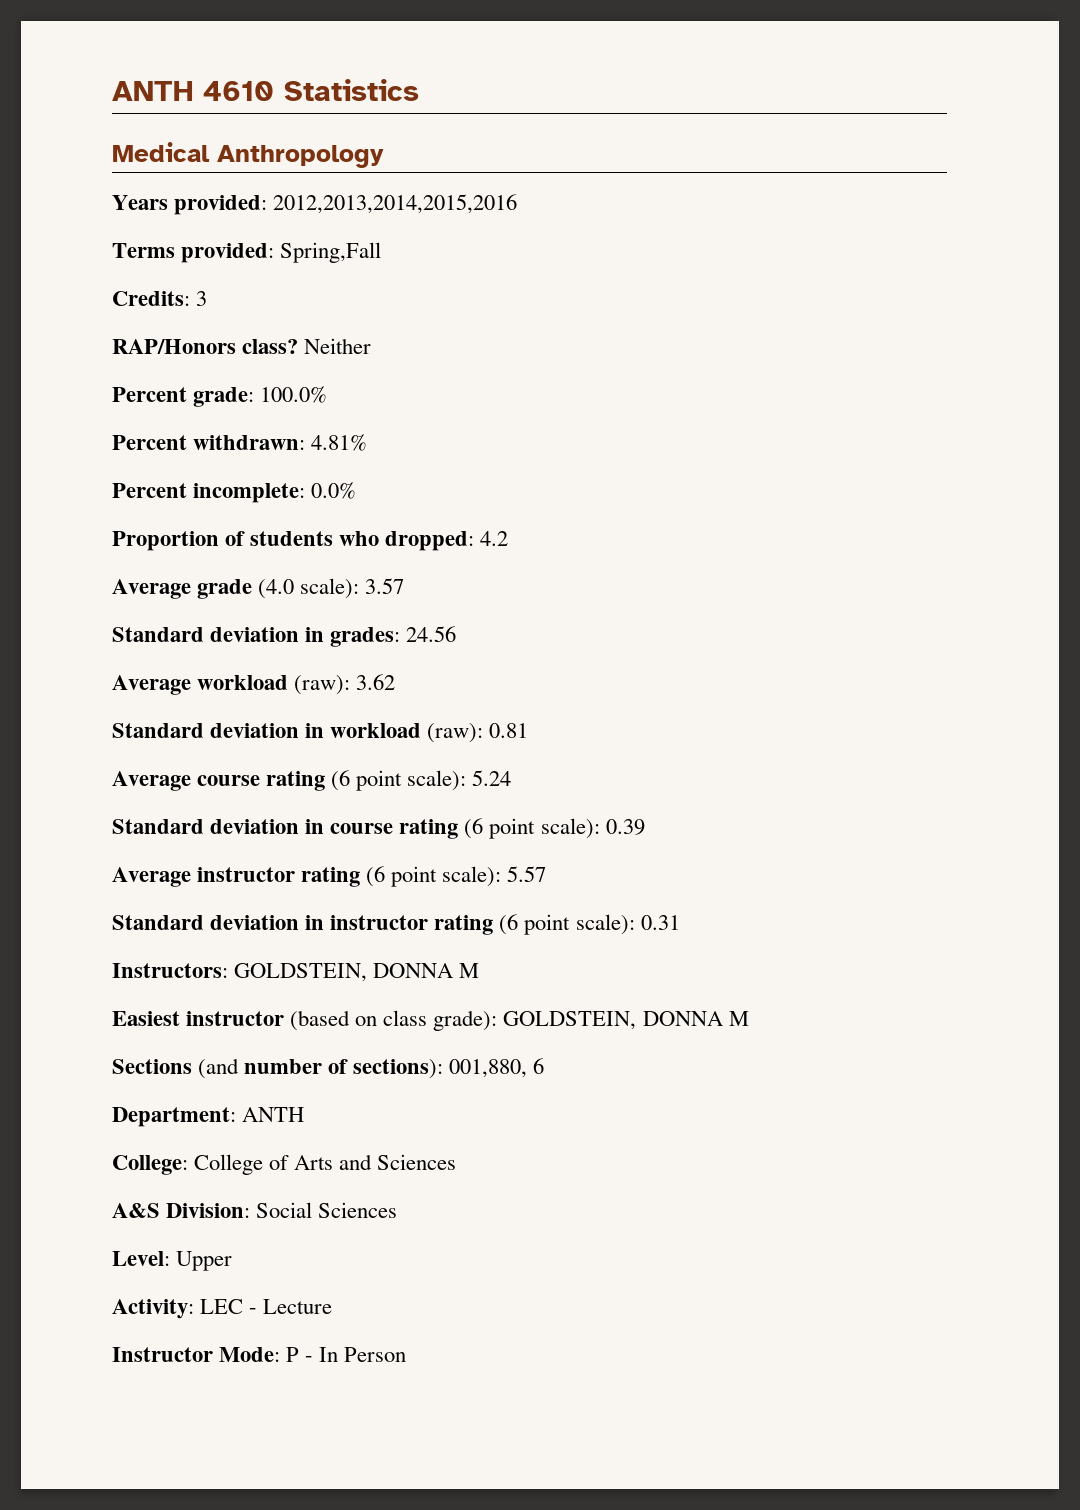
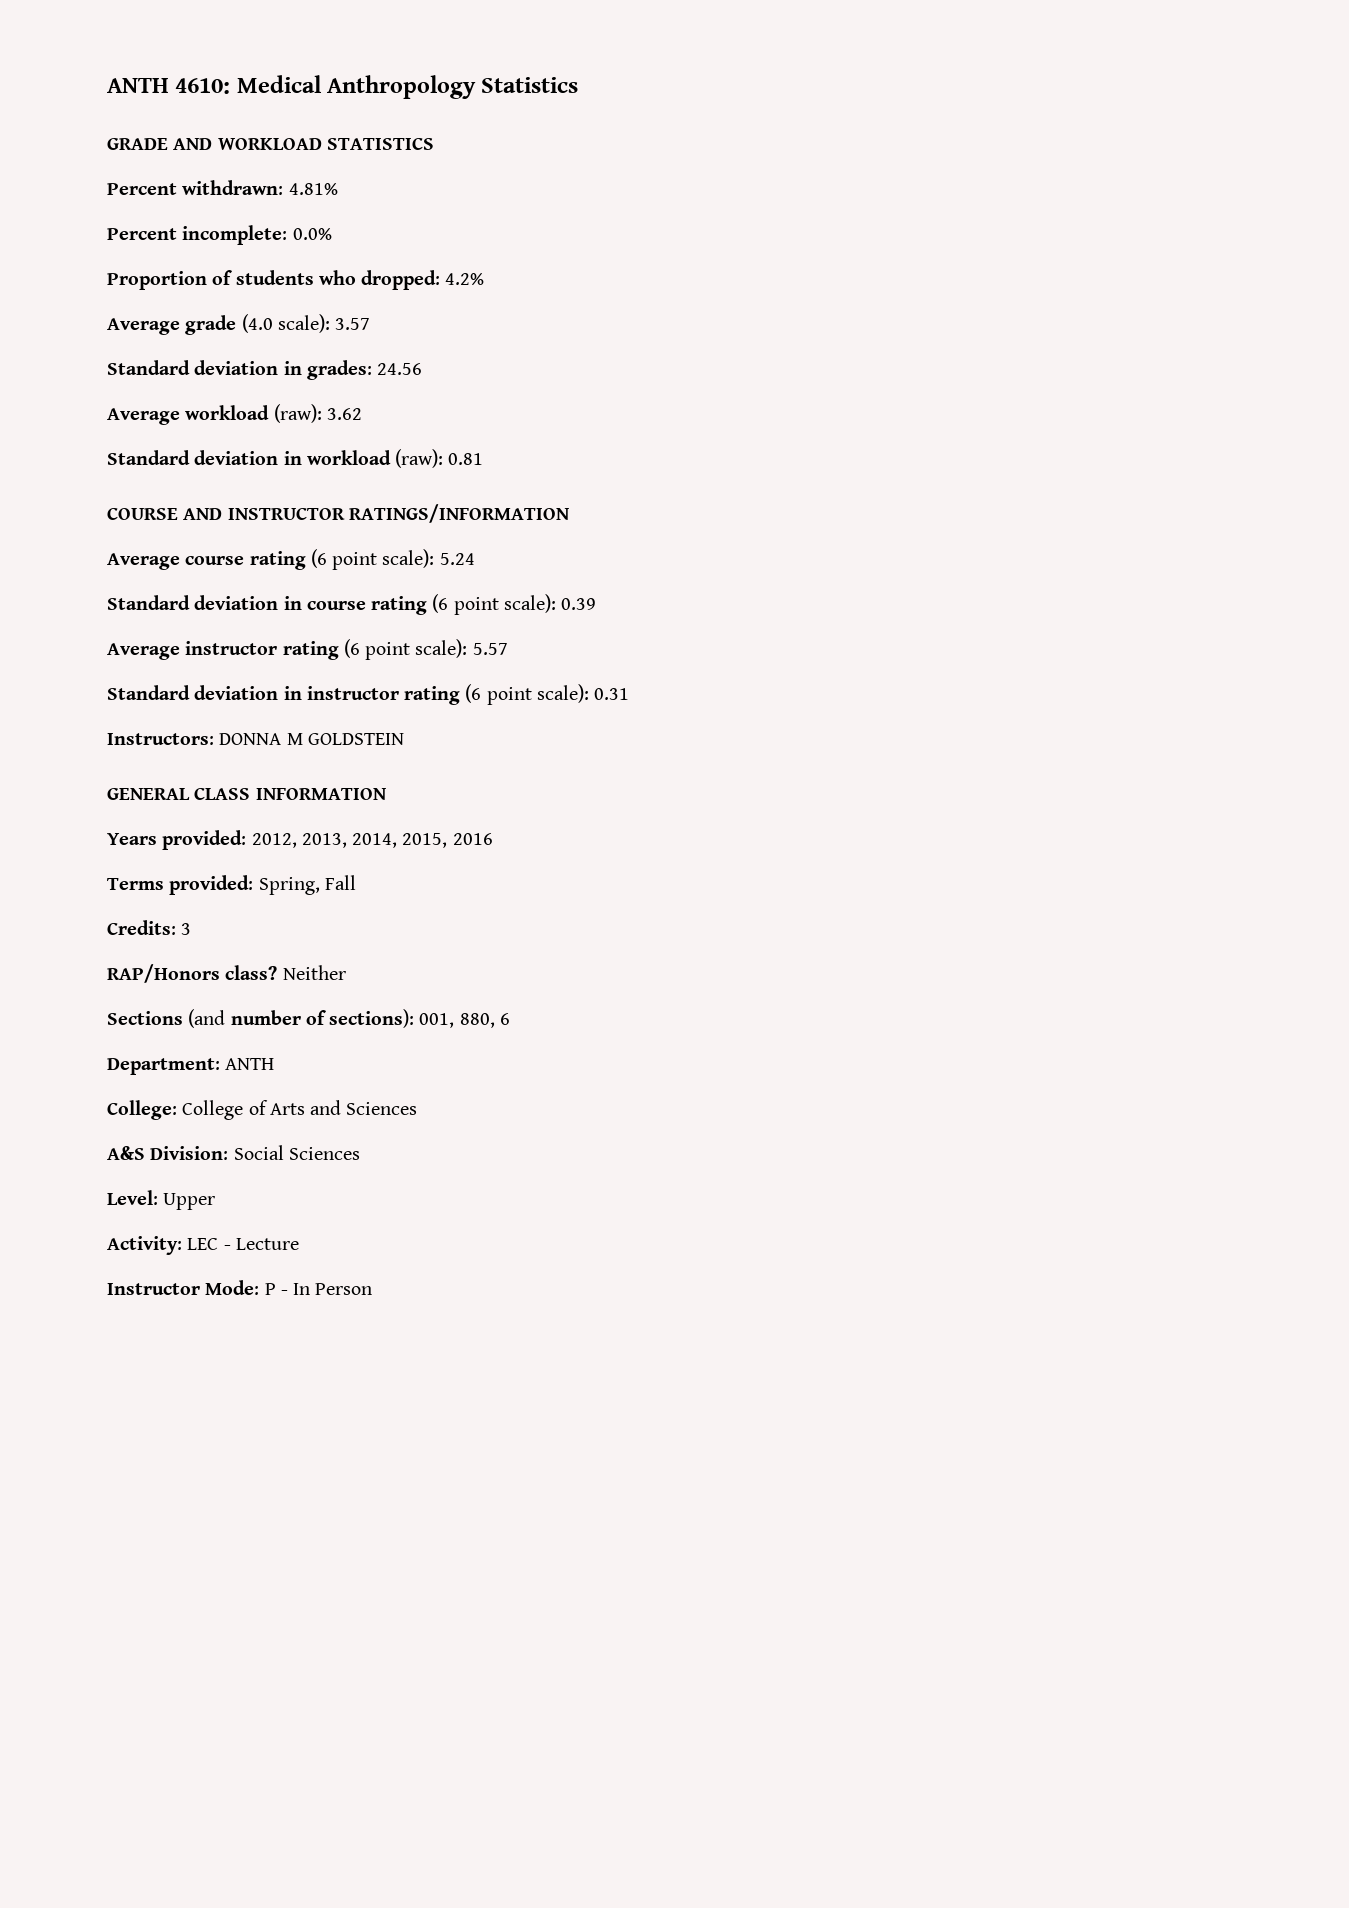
- ANTH 4610 Statistics
- Medical Anthropology
- Years provided: 2012,2013,2014,2015,2016
- Terms provided: Spring,Fall
- Credits: 3
- RAP/Honors class? Neither
- Percent grade: 100.0%
+ ANTH 4610: Medical Anthropology Statistics
+ GRADE AND WORKLOAD STATISTICS
- Proportion of students who dropped: 4.2
+ Proportion of students who dropped: 4.2%
+ COURSE AND INSTRUCTOR RATINGS/INFORMATION
- Instructors: GOLDSTEIN, DONNA M
- Easiest instructor (based on class grade): GOLDSTEIN, DONNA M
+ Instructors: DONNA M GOLDSTEIN
+ GENERAL CLASS INFORMATION
+ Years provided: 2012, 2013, 2014, 2015, 2016
+ Terms provided: Spring, Fall
+ Credits: 3
+ RAP/Honors class? Neither
- Sections (and number of sections): 001,880, 6
+ Sections (and number of sections): 001, 880, 6

